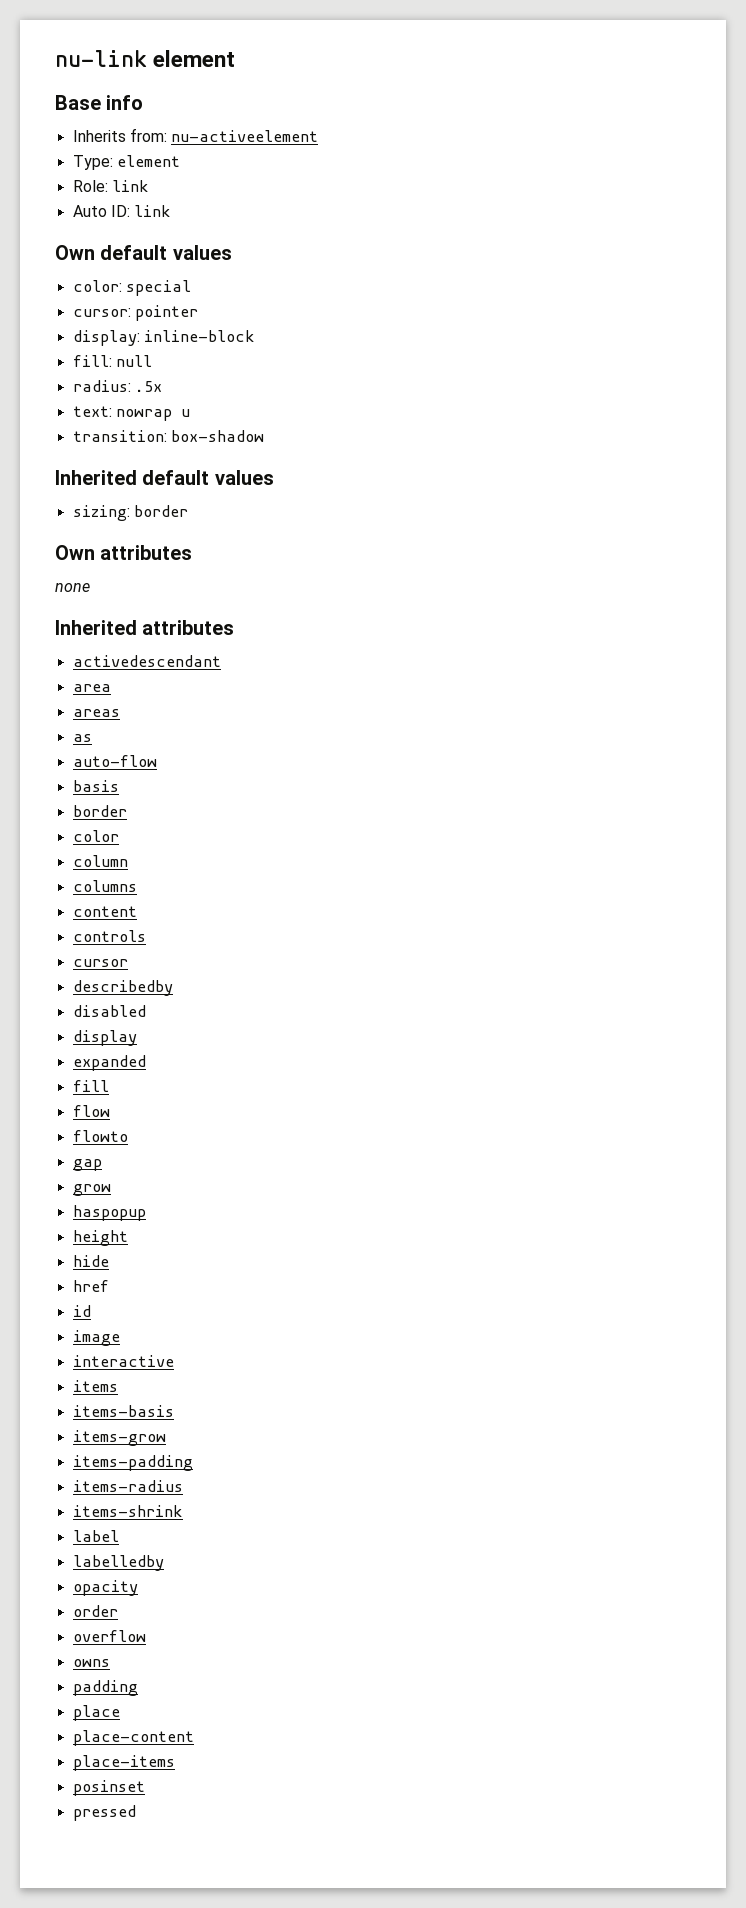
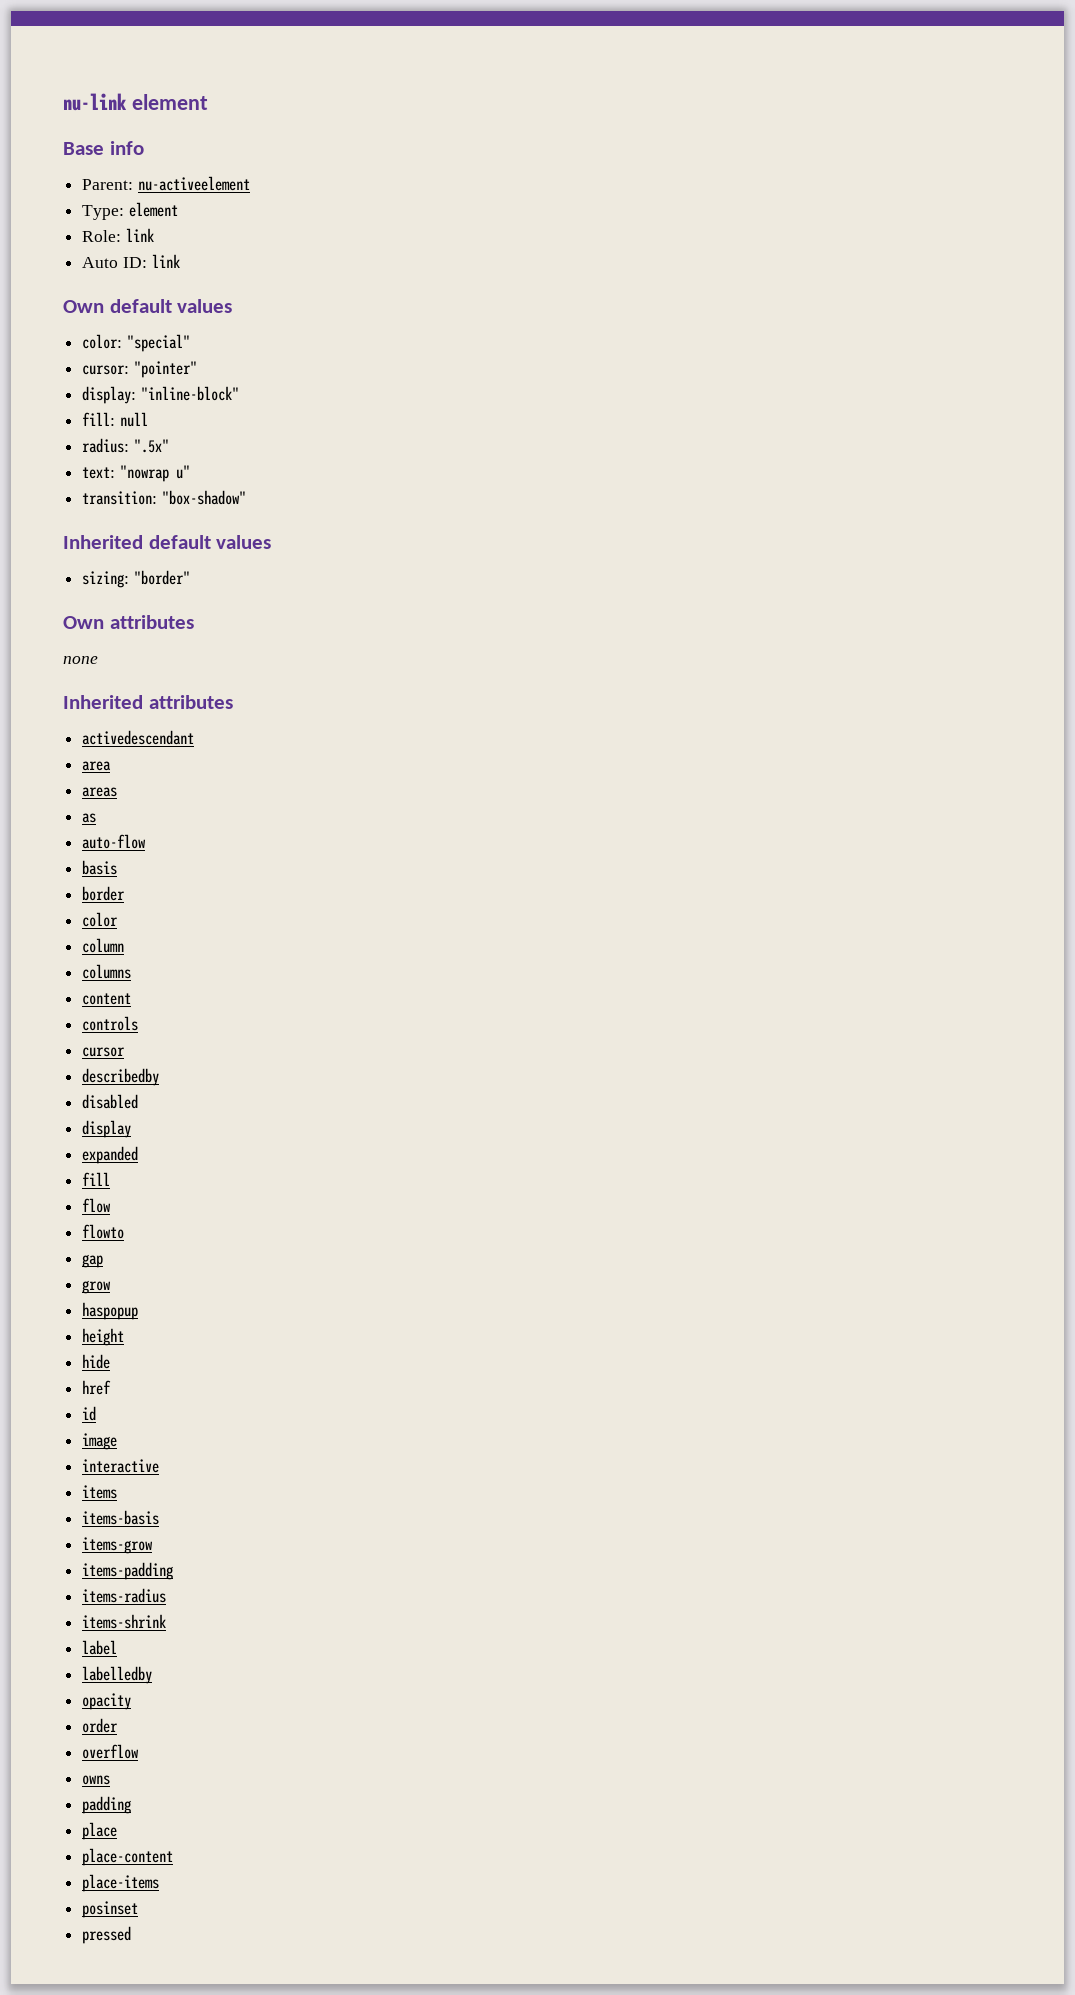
- Inherits from: nu-activeelement
+ Parent: nu-activeelement
- color: special
+ color: "special"
- cursor: pointer
+ cursor: "pointer"
- display: inline-block
+ display: "inline-block"
- radius: .5x
+ radius: ".5x"
- text: nowrap u
+ text: "nowrap u"
- transition: box-shadow
+ transition: "box-shadow"
- sizing: border
+ sizing: "border"

